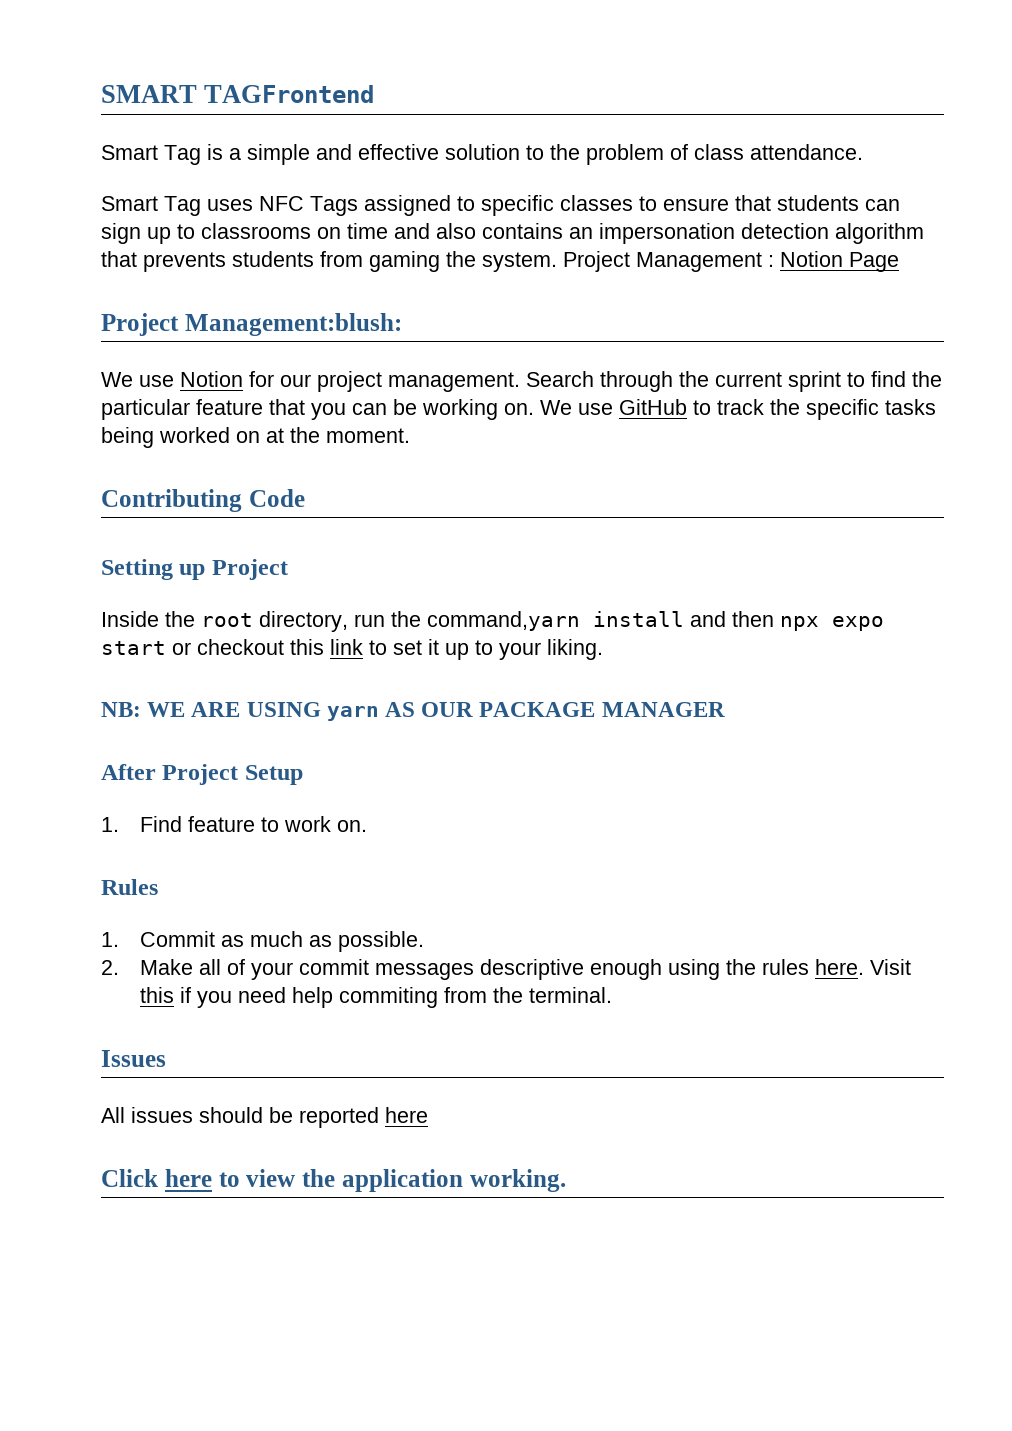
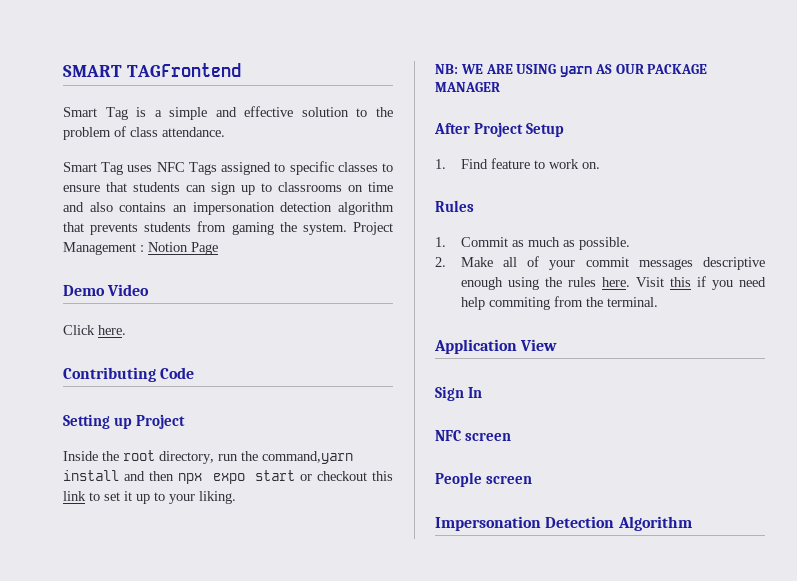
- Project Management:blush:
- We use Notion for our project management. Search through the current sprint to find the particular feature that you can be working on. We use GitHub to track the specific tasks being worked on at the moment.
+ Demo Video
+ Click here.
- Issues
- All issues should be reported here
- Click here to view the application working.
+ Application View
+ Sign In
+ NFC screen
+ People screen
+ Impersonation Detection Algorithm

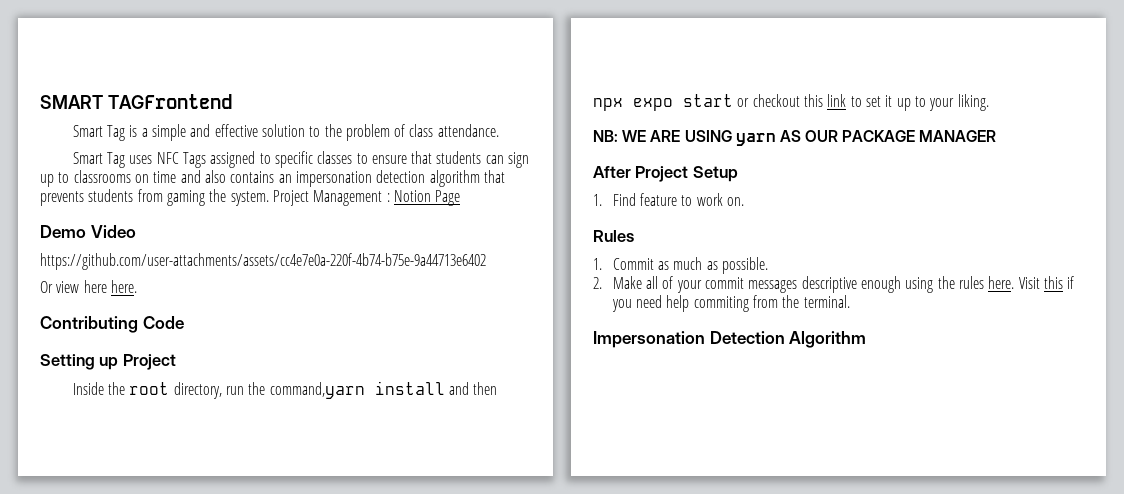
- Click here.
+ https://github.com/user-attachments/assets/cc4e7e0a-220f-4b74-b75e-9a44713e6402
+ Or view here here.
- Application View
- Sign In
- NFC screen
- People screen

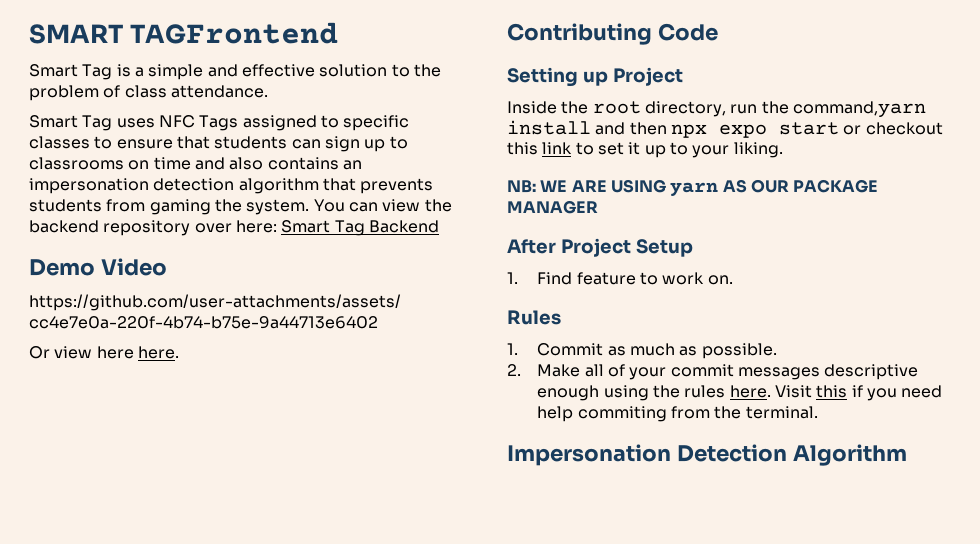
- Project Management : Notion Page
+ You can view the backend repository over here: Smart Tag Backend

